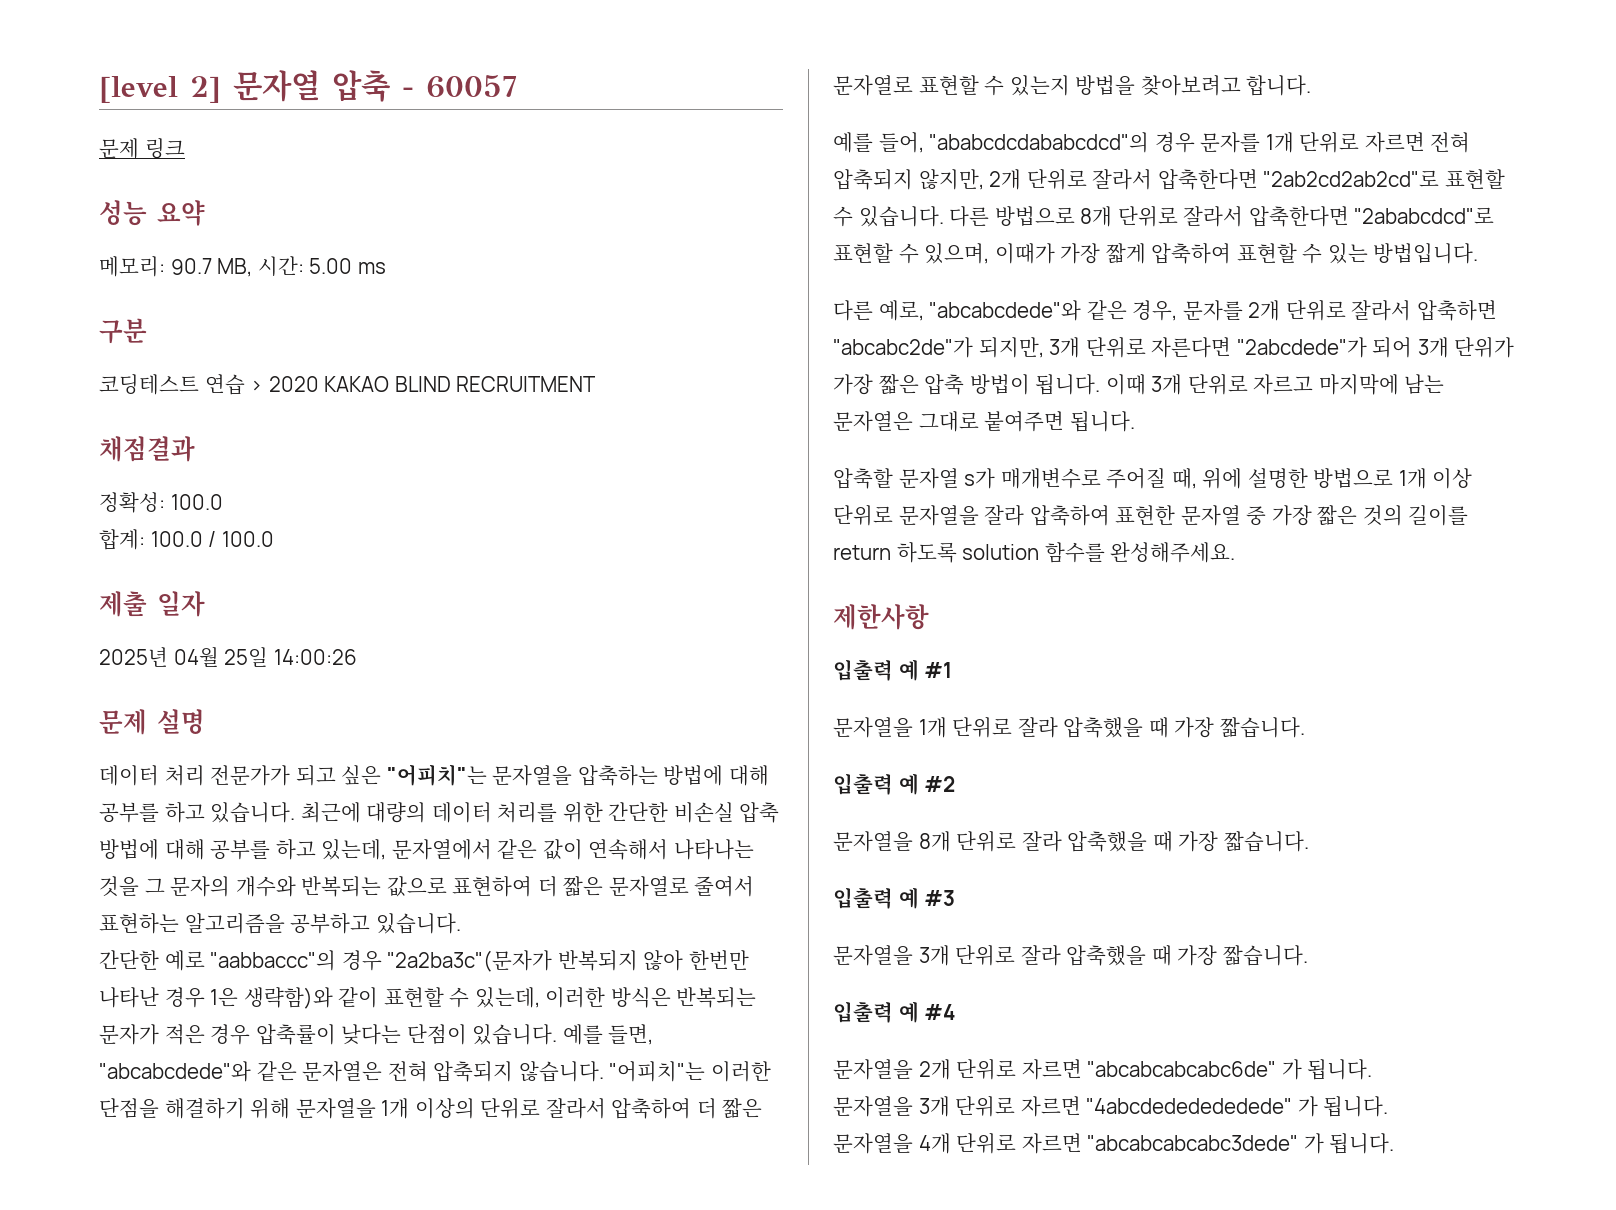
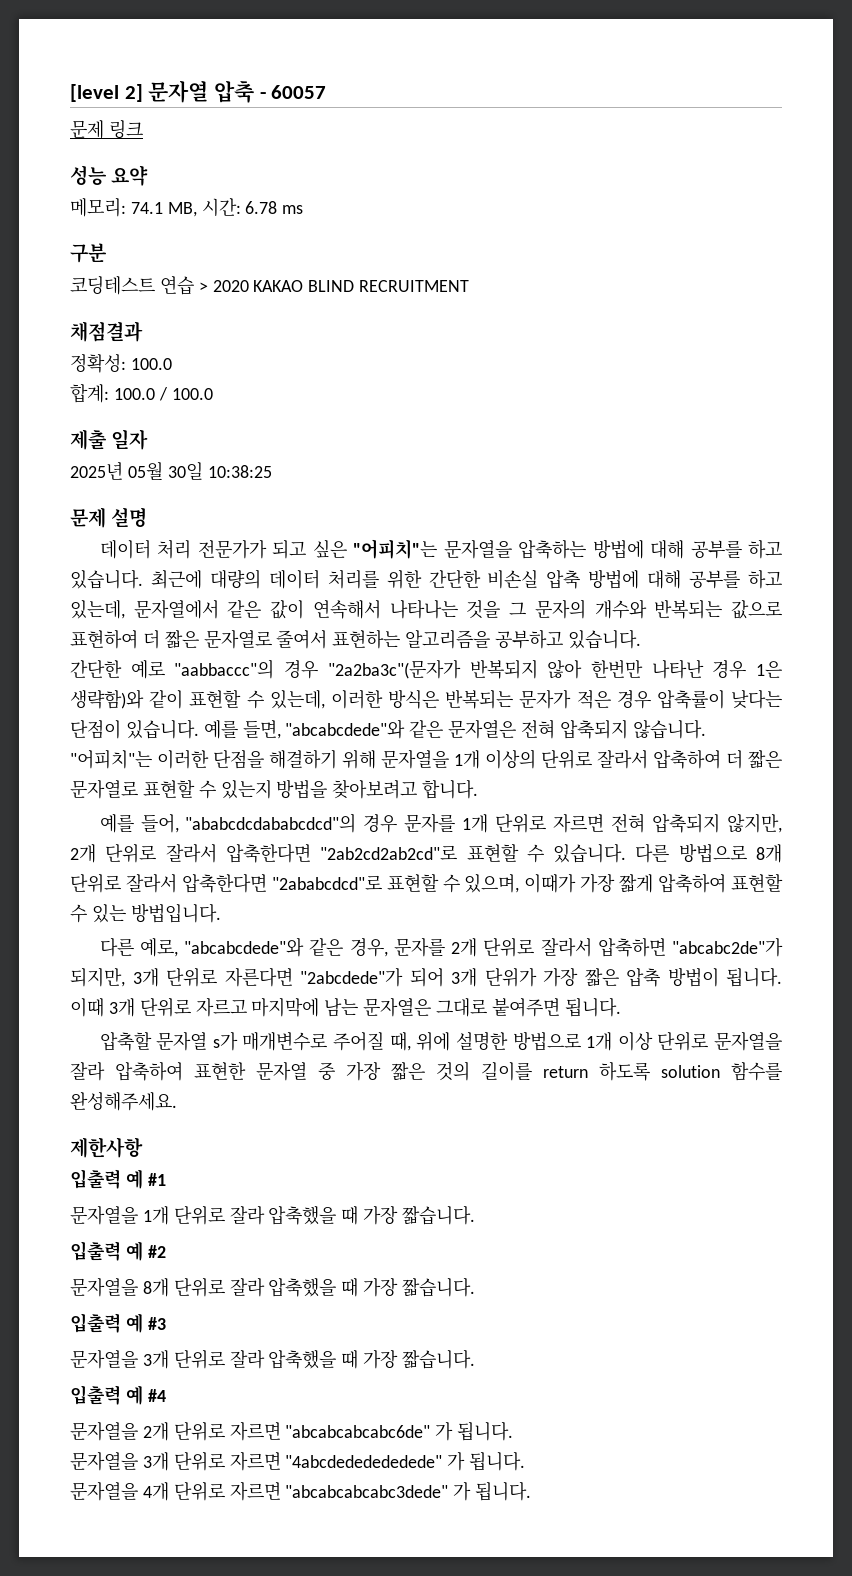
- 메모리: 90.7 MB, 시간: 5.00 ms
+ 메모리: 74.1 MB, 시간: 6.78 ms
- 2025년 04월 25일 14:00:26
+ 2025년 05월 30일 10:38:25

